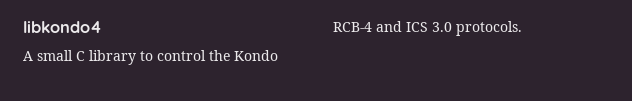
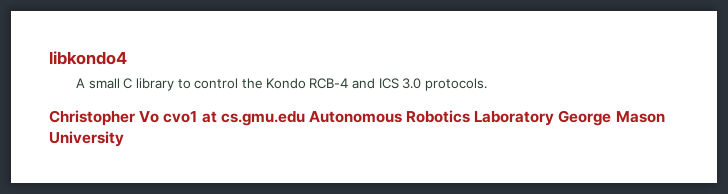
+ Christopher Vo cvo1 at cs.gmu.edu Autonomous Robotics Laboratory George Mason University

